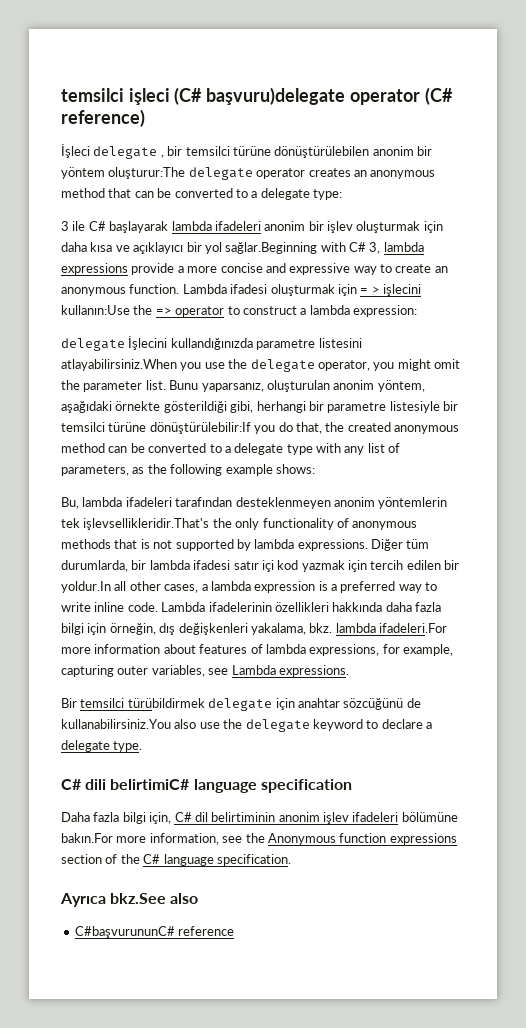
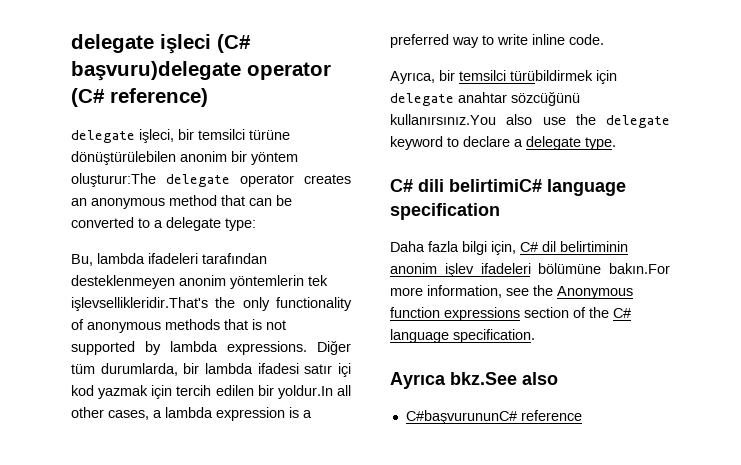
- temsilci işleci (C# başvuru)delegate operator (C# reference)
+ delegate işleci (C# başvuru)delegate operator (C# reference)
- İşleci delegate , bir temsilci türüne dönüştürülebilen anonim bir yöntem oluşturur:The delegate operator creates an anonymous method that can be converted to a delegate type:
+ delegate işleci, bir temsilci türüne dönüştürülebilen anonim bir yöntem oluşturur:The delegate operator creates an anonymous method that can be converted to a delegate type:
- 3 ile C# başlayarak lambda ifadeleri anonim bir işlev oluşturmak için daha kısa ve açıklayıcı bir yol sağlar.Beginning with C# 3, lambda expressions provide a more concise and expressive way to create an anonymous function. Lambda ifadesi oluşturmak için = > işlecini kullanın:Use the => operator to construct a lambda expression:
- delegate İşlecini kullandığınızda parametre listesini atlayabilirsiniz.When you use the delegate operator, you might omit the parameter list. Bunu yaparsanız, oluşturulan anonim yöntem, aşağıdaki örnekte gösterildiği gibi, herhangi bir parametre listesiyle bir temsilci türüne dönüştürülebilir:If you do that, the created anonymous method can be converted to a delegate type with any list of parameters, as the following example shows:
- Diğer tüm durumlarda, bir lambda ifadesi satır içi kod yazmak için tercih edilen bir yoldur.In all other cases, a lambda expression is a preferred way to write inline code. Lambda ifadelerinin özellikleri hakkında daha fazla bilgi için örneğin, dış değişkenleri yakalama, bkz. lambda ifadeleri.For more information about features of lambda expressions, for example, capturing outer variables, see Lambda expressions.
- Bir temsilci türübildirmek delegate için anahtar sözcüğünü de kullanabilirsiniz.You also use the delegate keyword to declare a delegate type.
+ Diğer tüm durumlarda, bir lambda ifadesi satır içi kod yazmak için tercih edilen bir yoldur.In all other cases, a lambda expression is a preferred way to write inline code.
+ Ayrıca, bir temsilci türübildirmek için delegate anahtar sözcüğünü kullanırsınız.You also use the delegate keyword to declare a delegate type.

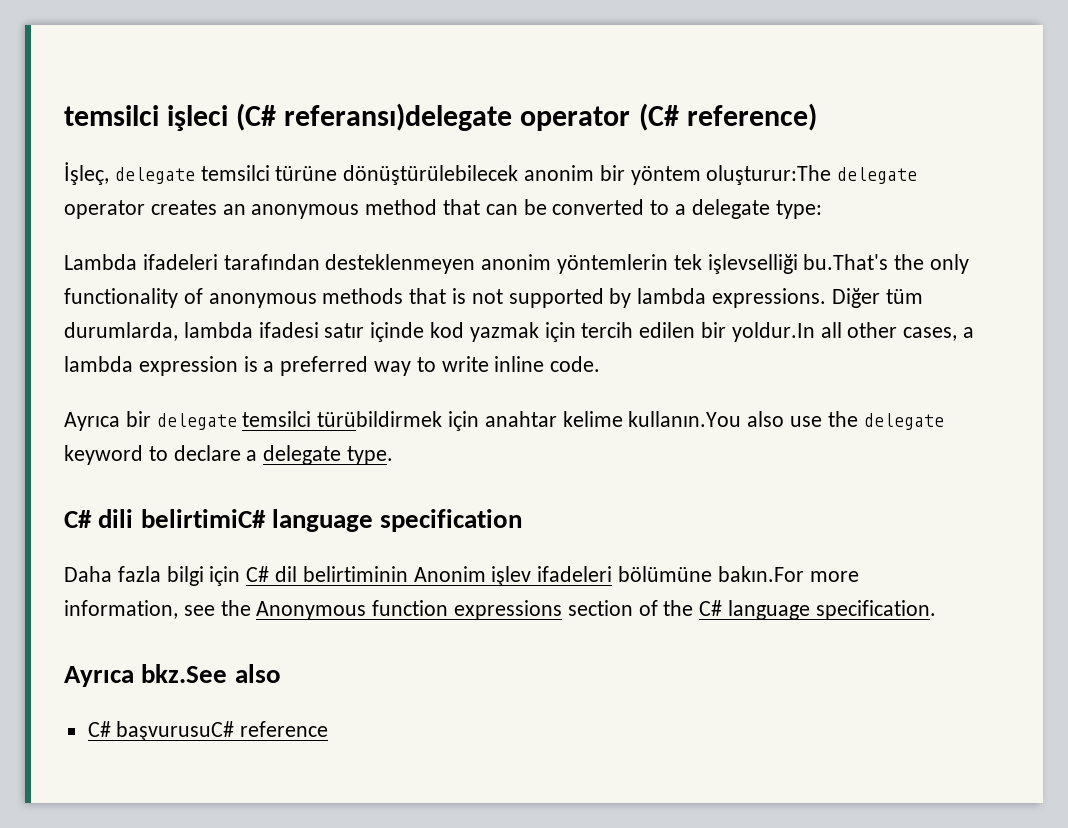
- delegate işleci (C# başvuru)delegate operator (C# reference)
+ temsilci işleci (C# referansı)delegate operator (C# reference)
- delegate işleci, bir temsilci türüne dönüştürülebilen anonim bir yöntem oluşturur:The delegate operator creates an anonymous method that can be converted to a delegate type:
+ İşleç, delegate temsilci türüne dönüştürülebilecek anonim bir yöntem oluşturur:The delegate operator creates an anonymous method that can be converted to a delegate type:
- Bu, lambda ifadeleri tarafından desteklenmeyen anonim yöntemlerin tek işlevsellikleridir.That's the only functionality of anonymous methods that is not supported by lambda expressions.
+ Lambda ifadeleri tarafından desteklenmeyen anonim yöntemlerin tek işlevselliği bu.That's the only functionality of anonymous methods that is not supported by lambda expressions.
- Diğer tüm durumlarda, bir lambda ifadesi satır içi kod yazmak için tercih edilen bir yoldur.In all other cases, a lambda expression is a preferred way to write inline code.
+ Diğer tüm durumlarda, lambda ifadesi satır içinde kod yazmak için tercih edilen bir yoldur.In all other cases, a lambda expression is a preferred way to write inline code.
- Ayrıca, bir temsilci türübildirmek için delegate anahtar sözcüğünü kullanırsınız.You also use the delegate keyword to declare a delegate type.
+ Ayrıca bir delegate temsilci türübildirmek için anahtar kelime kullanın.You also use the delegate keyword to declare a delegate type.
- Daha fazla bilgi için, C# dil belirtiminin anonim işlev ifadeleri bölümüne bakın.For more information, see the Anonymous function expressions section of the C# language specification.
+ Daha fazla bilgi için C# dil belirtiminin Anonim işlev ifadeleri bölümüne bakın.For more information, see the Anonymous function expressions section of the C# language specification.
- C#başvurununC# reference
+ C# başvurusuC# reference

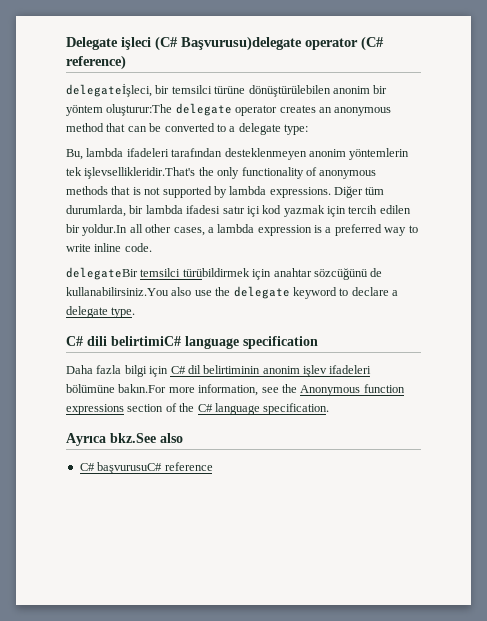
- temsilci işleci (C# referansı)delegate operator (C# reference)
+ Delegate işleci (C# Başvurusu)delegate operator (C# reference)
- İşleç, delegate temsilci türüne dönüştürülebilecek anonim bir yöntem oluşturur:The delegate operator creates an anonymous method that can be converted to a delegate type:
+ delegateİşleci, bir temsilci türüne dönüştürülebilen anonim bir yöntem oluşturur:The delegate operator creates an anonymous method that can be converted to a delegate type:
- Lambda ifadeleri tarafından desteklenmeyen anonim yöntemlerin tek işlevselliği bu.That's the only functionality of anonymous methods that is not supported by lambda expressions.
+ Bu, lambda ifadeleri tarafından desteklenmeyen anonim yöntemlerin tek işlevsellikleridir.That's the only functionality of anonymous methods that is not supported by lambda expressions.
- Diğer tüm durumlarda, lambda ifadesi satır içinde kod yazmak için tercih edilen bir yoldur.In all other cases, a lambda expression is a preferred way to write inline code.
+ Diğer tüm durumlarda, bir lambda ifadesi satır içi kod yazmak için tercih edilen bir yoldur.In all other cases, a lambda expression is a preferred way to write inline code.
- Ayrıca bir delegate temsilci türübildirmek için anahtar kelime kullanın.You also use the delegate keyword to declare a delegate type.
+ delegateBir temsilci türübildirmek için anahtar sözcüğünü de kullanabilirsiniz.You also use the delegate keyword to declare a delegate type.
- Daha fazla bilgi için C# dil belirtiminin Anonim işlev ifadeleri bölümüne bakın.For more information, see the Anonymous function expressions section of the C# language specification.
+ Daha fazla bilgi için C# dil belirtiminin anonim işlev ifadeleri bölümüne bakın.For more information, see the Anonymous function expressions section of the C# language specification.

